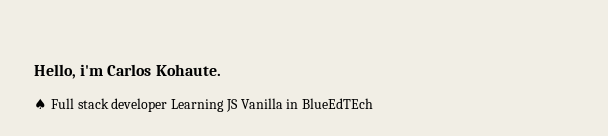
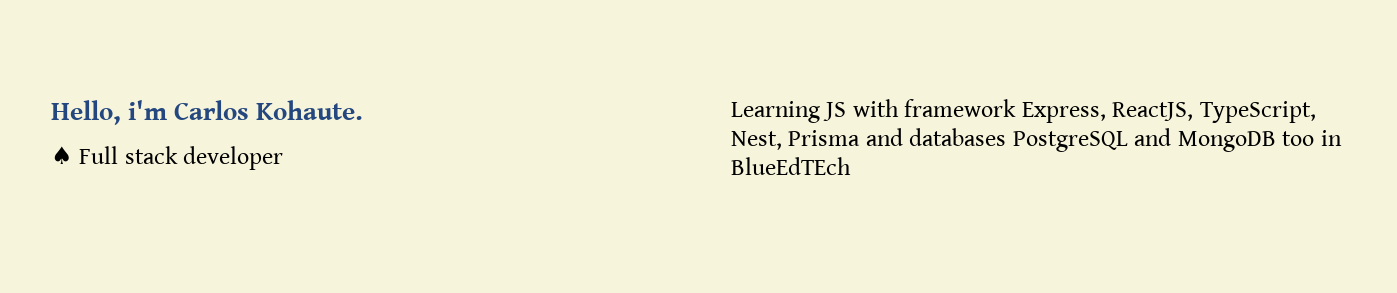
- ♠ Full stack developer Learning JS Vanilla in BlueEdTEch
+ ♠ Full stack developer
+ Learning JS with framework Express, ReactJS, TypeScript, Nest, Prisma and databases PostgreSQL and MongoDB too in BlueEdTEch

